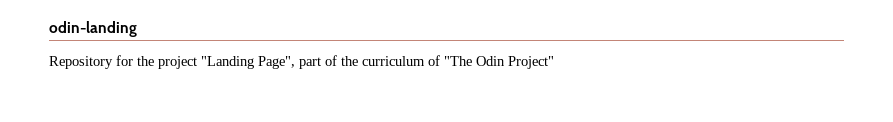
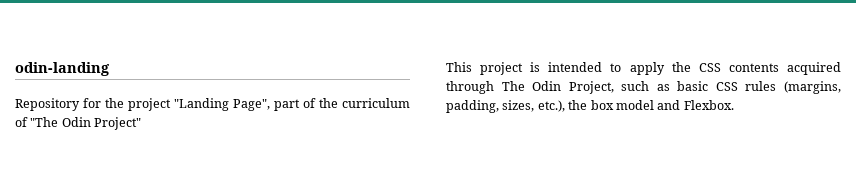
+ This project is intended to apply the CSS contents acquired through The Odin Project, such as basic CSS rules (margins, padding, sizes, etc.), the box model and Flexbox.

